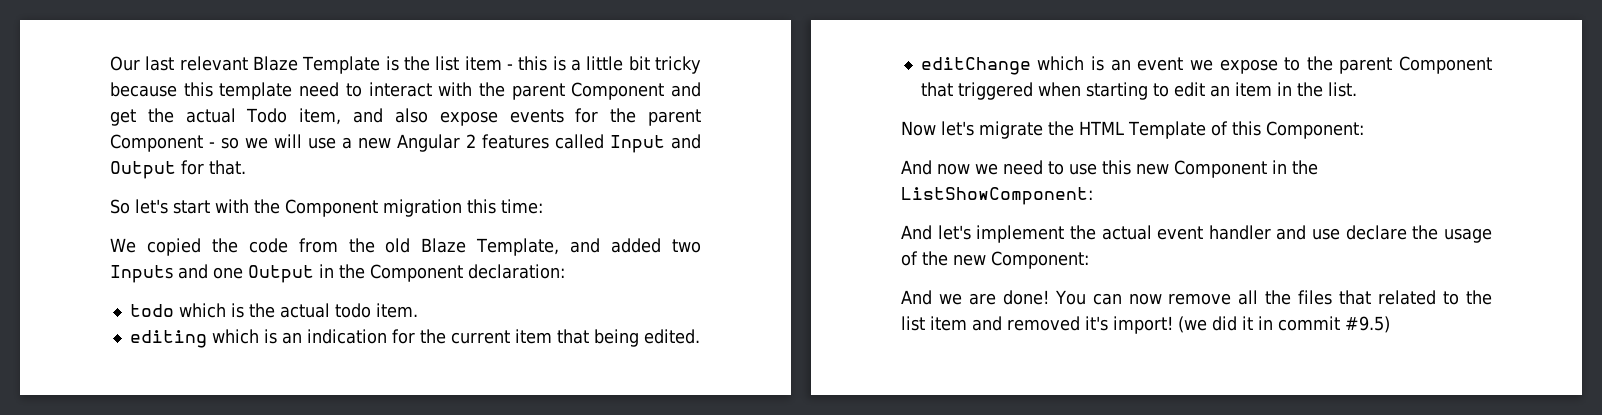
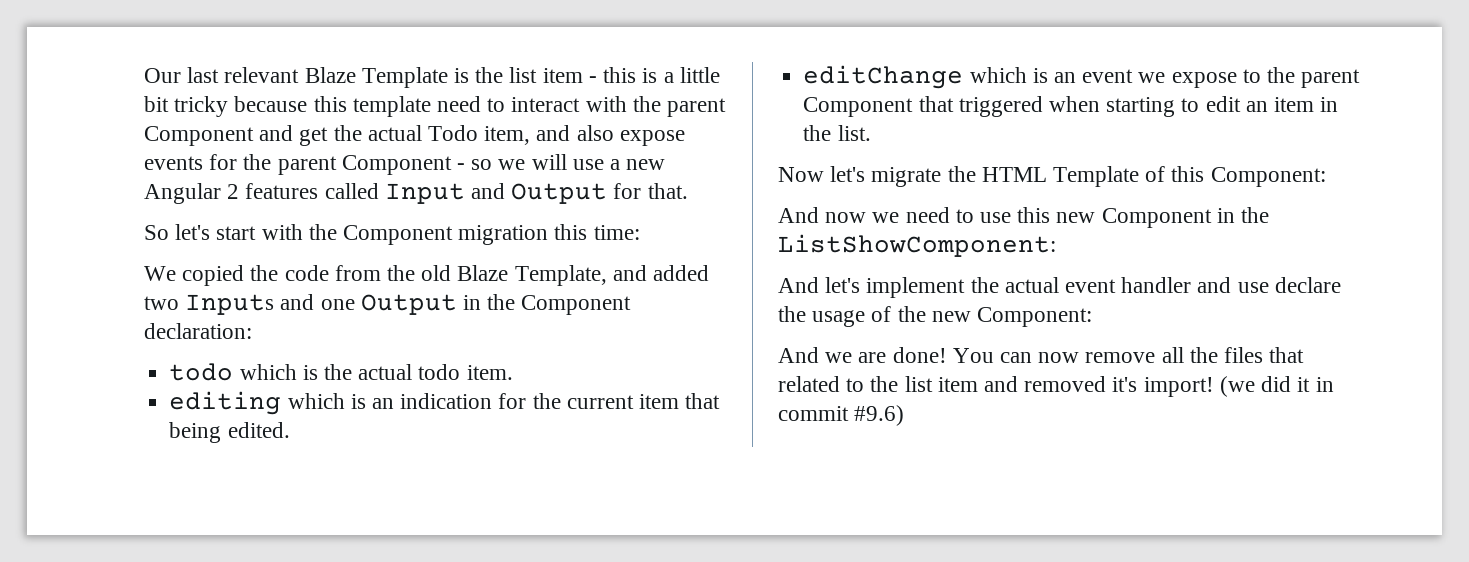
- (we did it in commit #9.5)
+ (we did it in commit #9.6)

